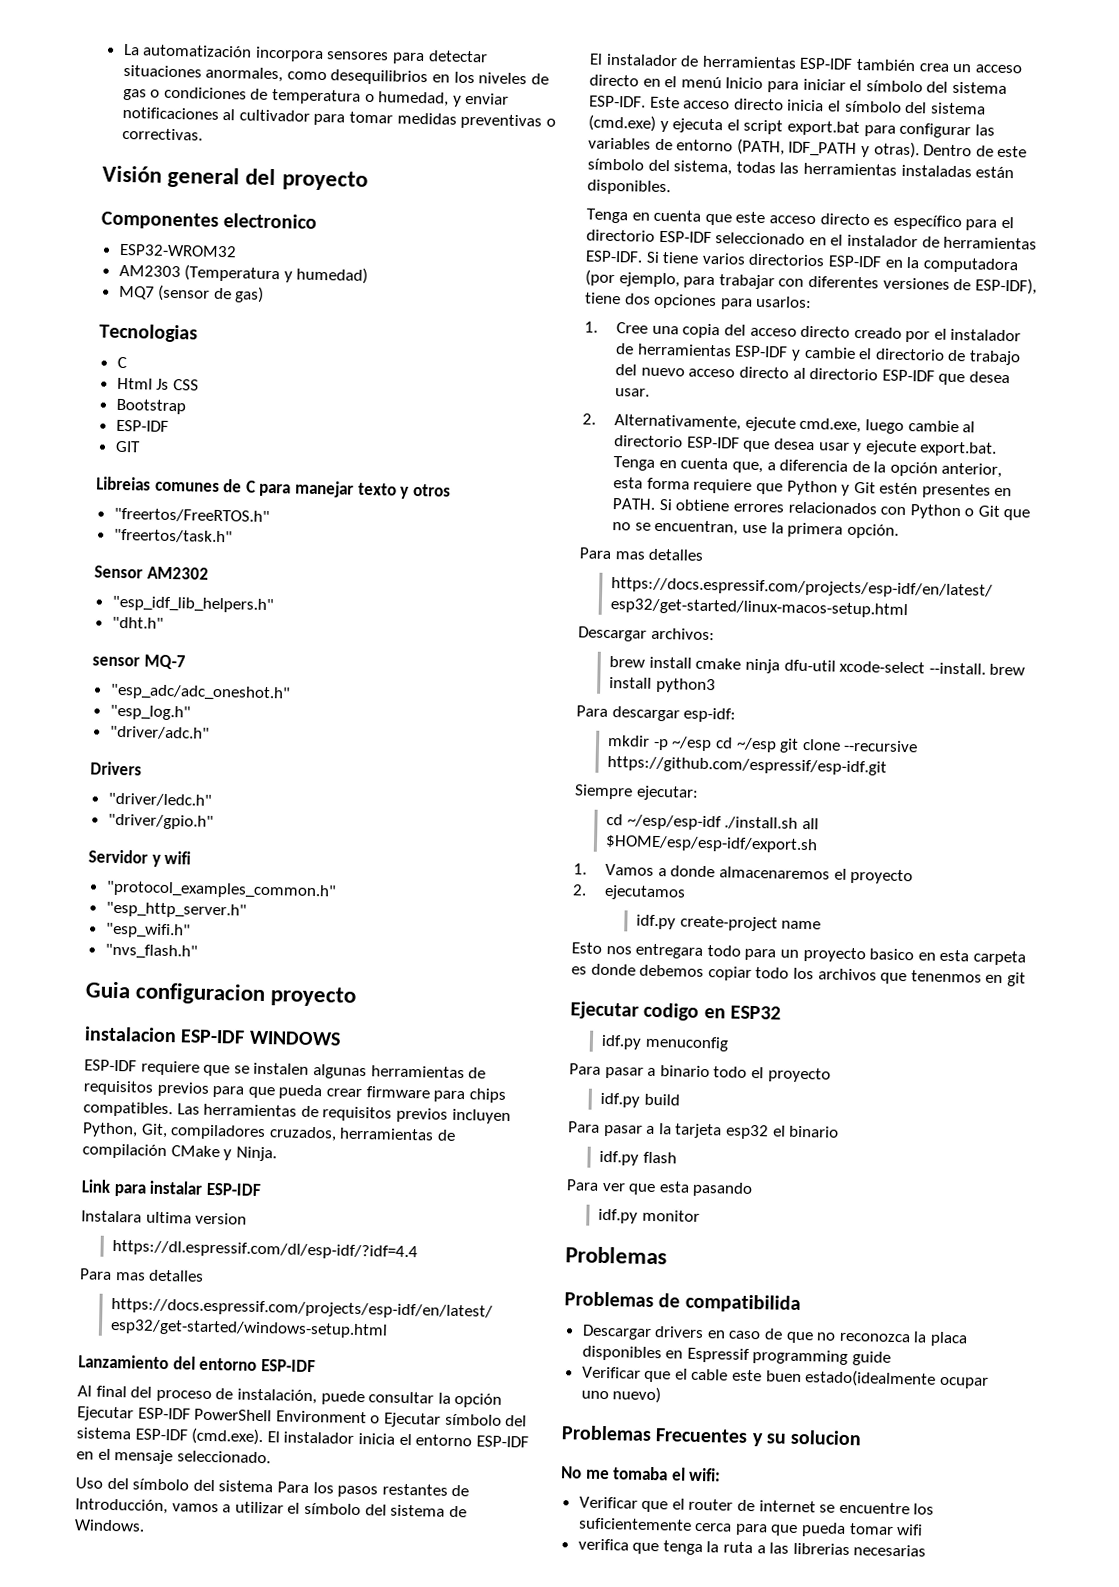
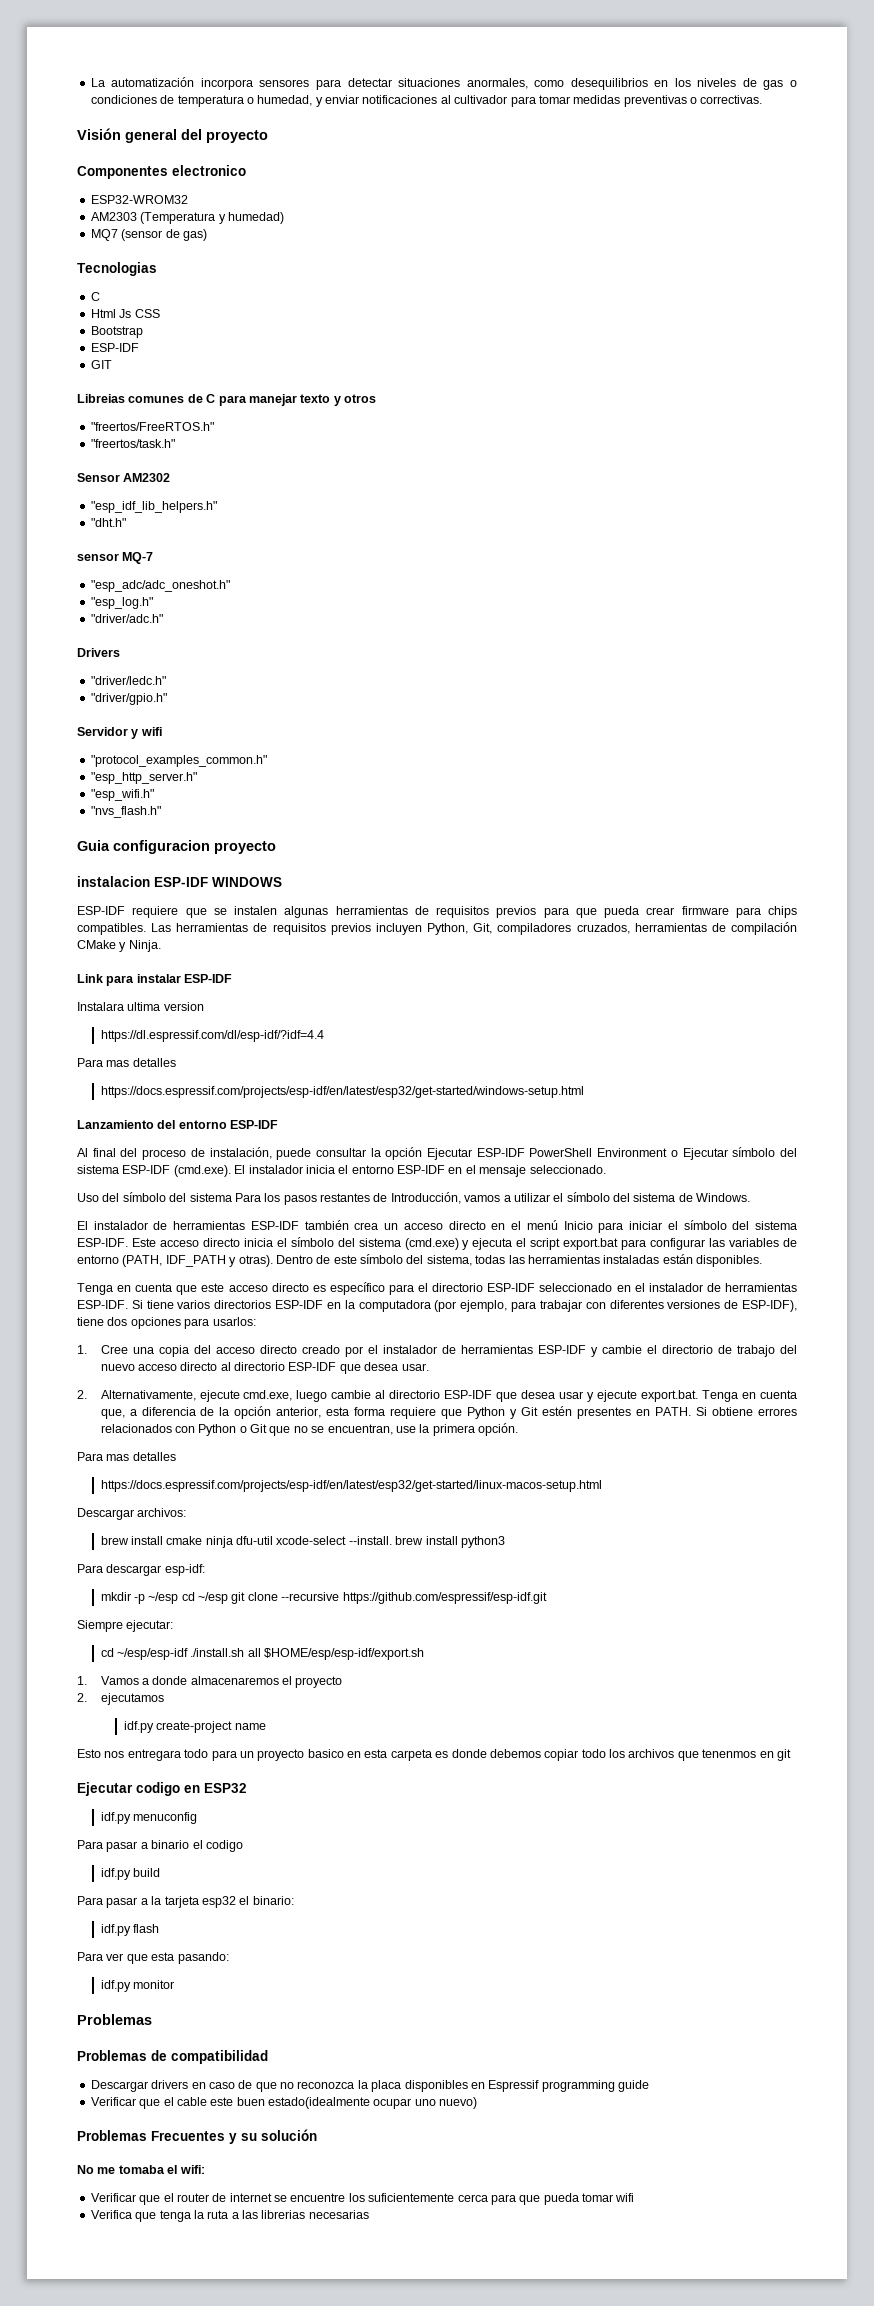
- Para pasar a binario todo el proyecto
+ Para pasar a binario el codigo
- Para pasar a la tarjeta esp32 el binario
+ Para pasar a la tarjeta esp32 el binario:
- Para ver que esta pasando
+ Para ver que esta pasando:
- Problemas de compatibilida
+ Problemas de compatibilidad
- Problemas Frecuentes y su solucion
+ Problemas Frecuentes y su solución
- verifica que tenga la ruta a las librerias necesarias
+ Verifica que tenga la ruta a las librerias necesarias

